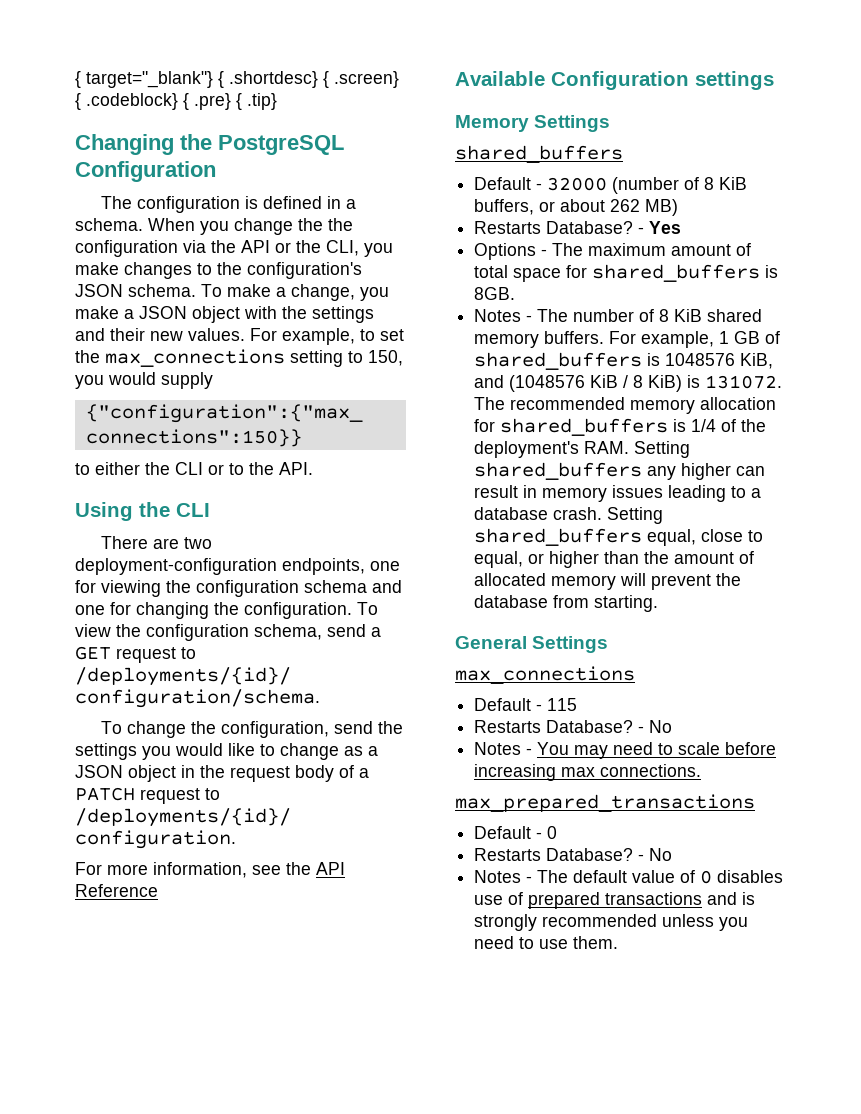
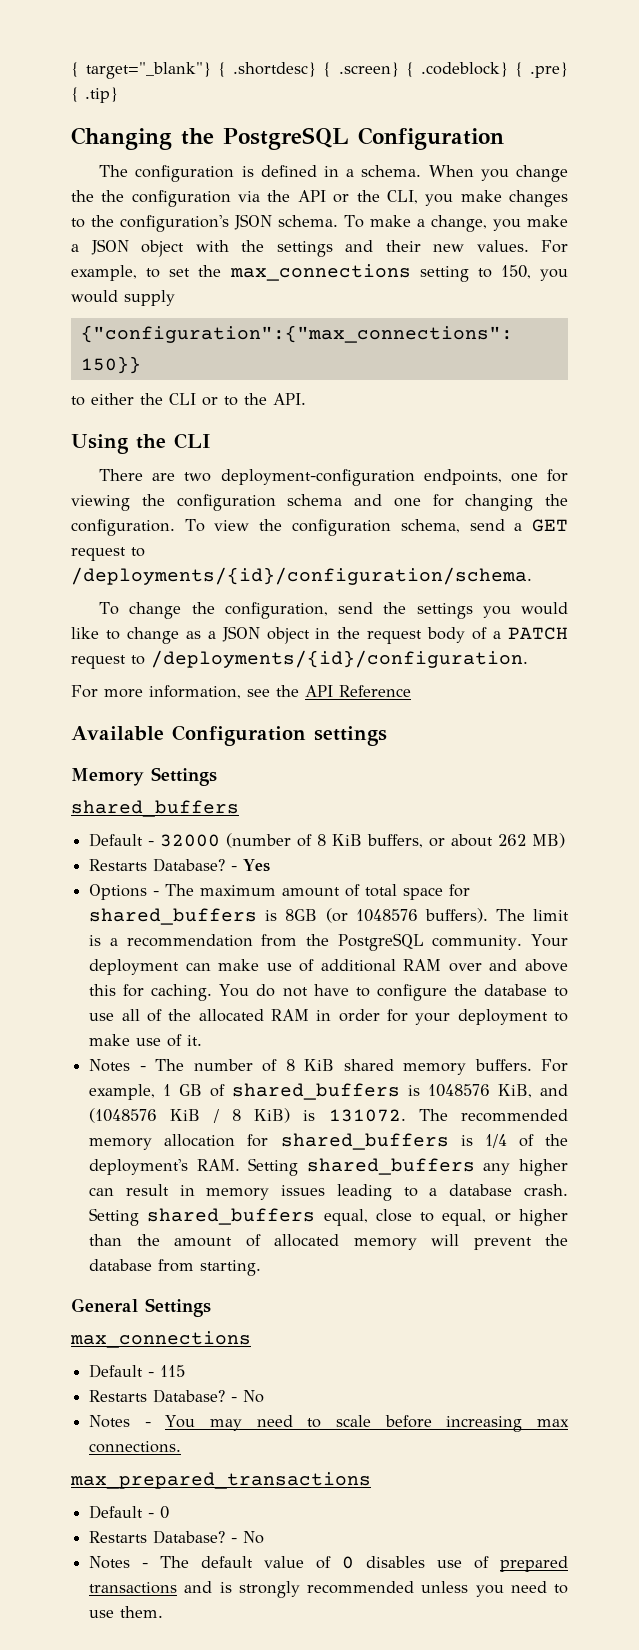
- Options - The maximum amount of total space for shared_buffers is 8GB.
+ Options - The maximum amount of total space for shared_buffers is 8GB (or 1048576 buffers). The limit is a recommendation from the PostgreSQL community. Your deployment can make use of additional RAM over and above this for caching. You do not have to configure the database to use all of the allocated RAM in order for your deployment to make use of it.

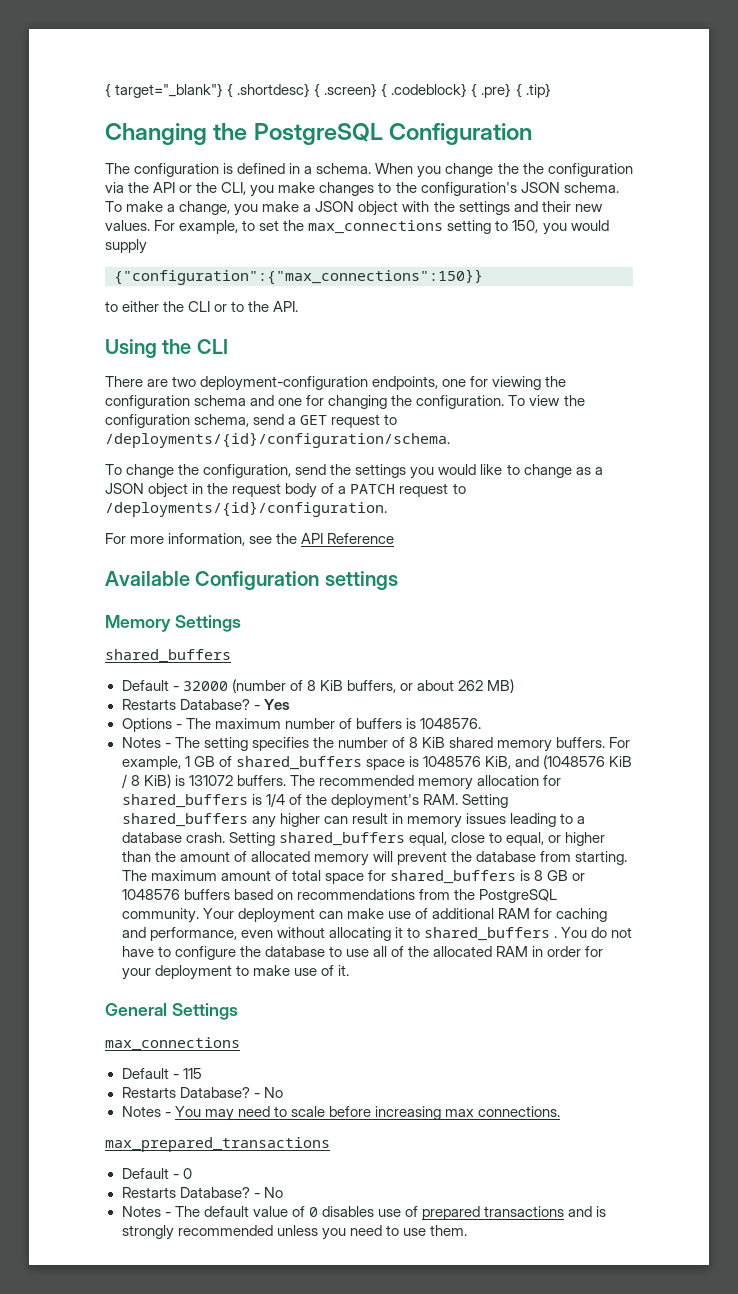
- Options - The maximum amount of total space for shared_buffers is 8GB (or 1048576 buffers). The limit is a recommendation from the PostgreSQL community. Your deployment can make use of additional RAM over and above this for caching. You do not have to configure the database to use all of the allocated RAM in order for your deployment to make use of it.
- Notes - The number of 8 KiB shared memory buffers.
+ Options - The maximum number of buffers is 1048576.
+ Notes - The setting specifies the number of 8 KiB shared memory buffers.
- For example, 1 GB of shared_buffers is 1048576 KiB, and (1048576 KiB / 8 KiB) is 131072.
+ For example, 1 GB of shared_buffers space is 1048576 KiB, and (1048576 KiB / 8 KiB) is 131072 buffers.
+ The maximum amount of total space for shared_buffers is 8 GB or 1048576 buffers based on recommendations from the PostgreSQL community. Your deployment can make use of additional RAM for caching and performance, even without allocating it to shared_buffers . You do not have to configure the database to use all of the allocated RAM in order for your deployment to make use of it.

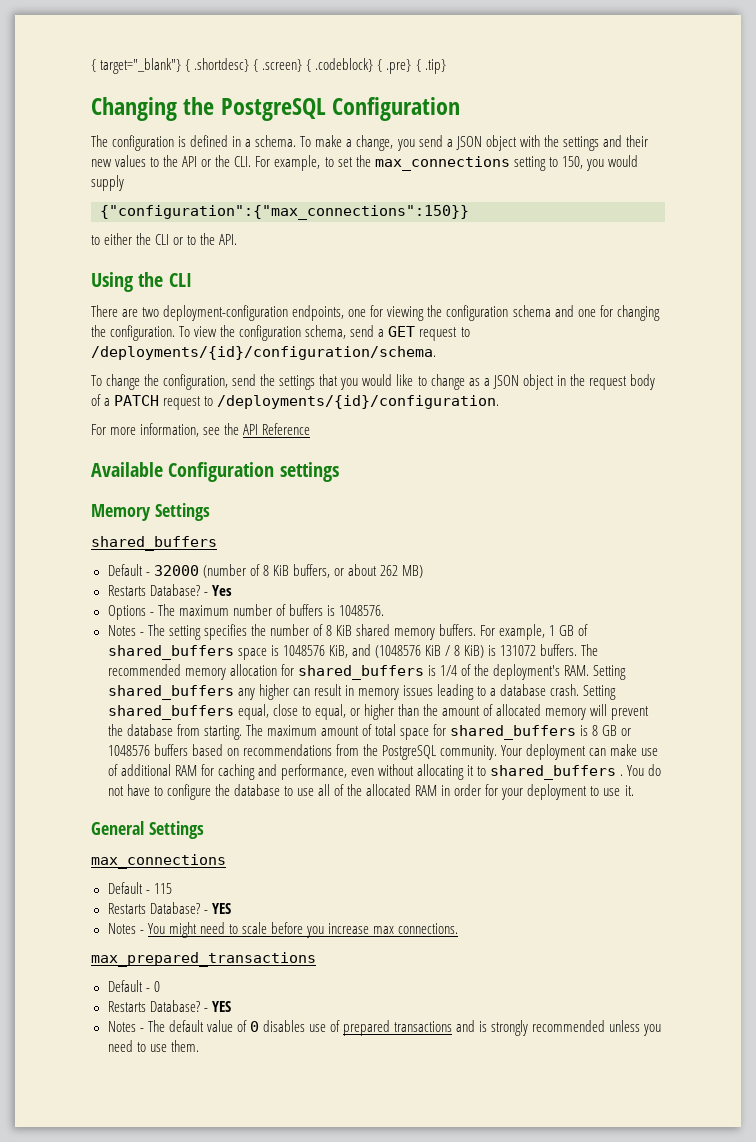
- When you change the the configuration via the API or the CLI, you make changes to the configuration's JSON schema.
- To make a change, you make a JSON object with the settings and their new values. For example, to set the max_connections setting to 150, you would supply
+ To make a change, you send a JSON object with the settings and their new values to the API or the CLI. For example, to set the max_connections setting to 150, you would supply
- To change the configuration, send the settings you would like to change as a JSON object in the request body of a PATCH request to /deployments/{id}/configuration.
+ To change the configuration, send the settings that you would like to change as a JSON object in the request body of a PATCH request to /deployments/{id}/configuration.
- You do not have to configure the database to use all of the allocated RAM in order for your deployment to make use of it.
+ You do not have to configure the database to use all of the allocated RAM in order for your deployment to use it.
  Default - 115
- Restarts Database? - No
+ Restarts Database? - YES
- Notes - You may need to scale before increasing max connections.
+ Notes - You might need to scale before you increase max connections.
  Default - 0
- Restarts Database? - No
+ Restarts Database? - YES

